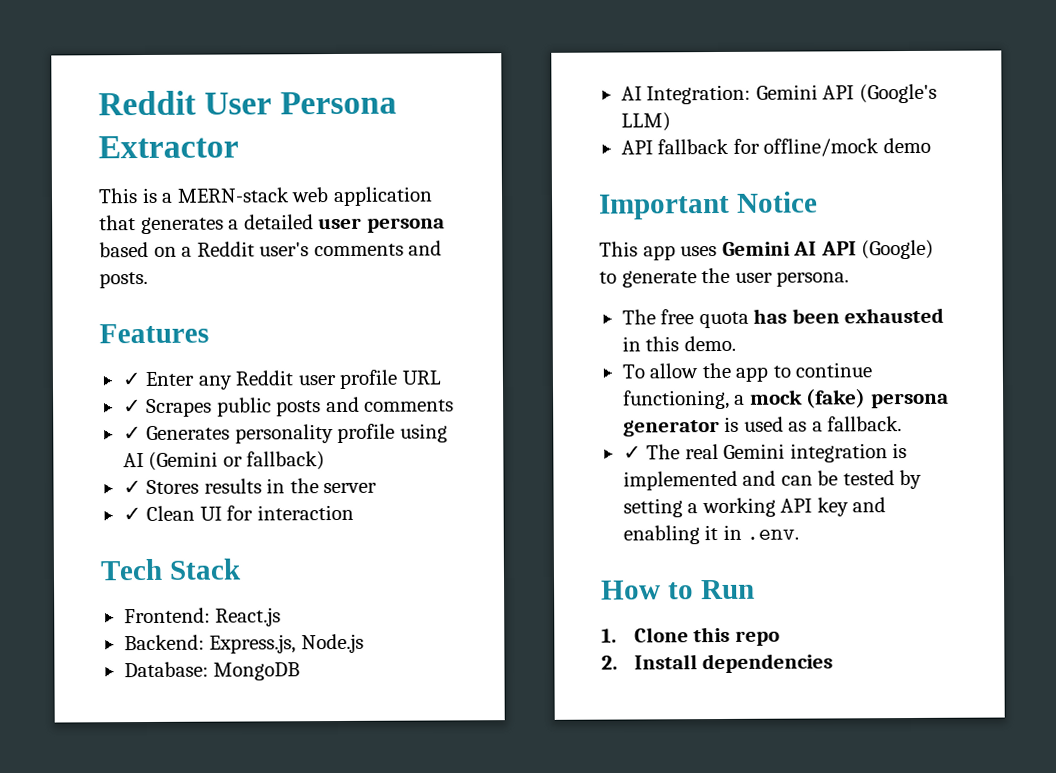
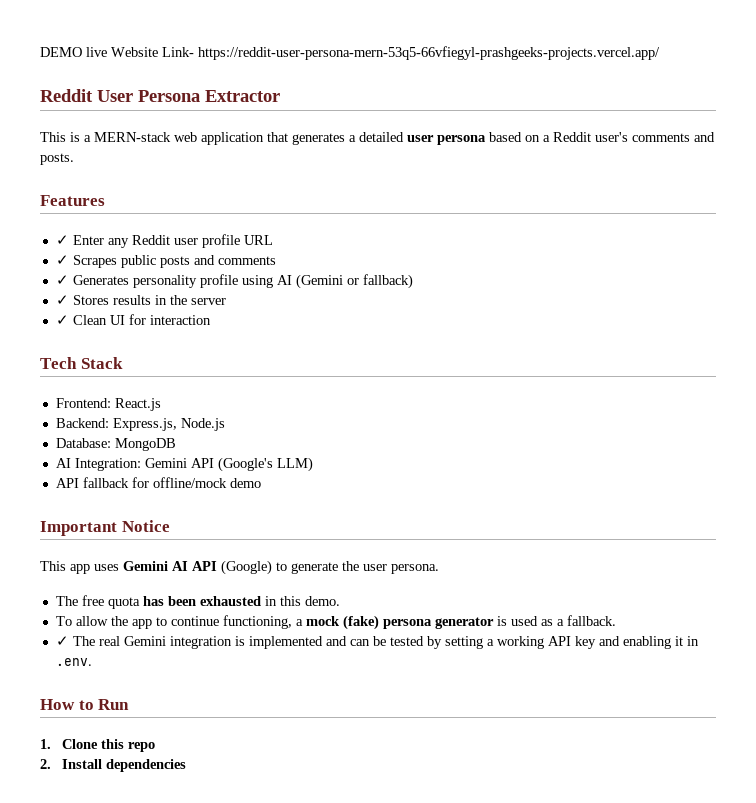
+ DEMO live Website Link- https://reddit-user-persona-mern-53q5-66vfiegyl-prashgeeks-projects.vercel.app/

